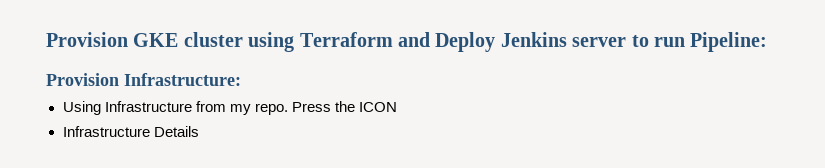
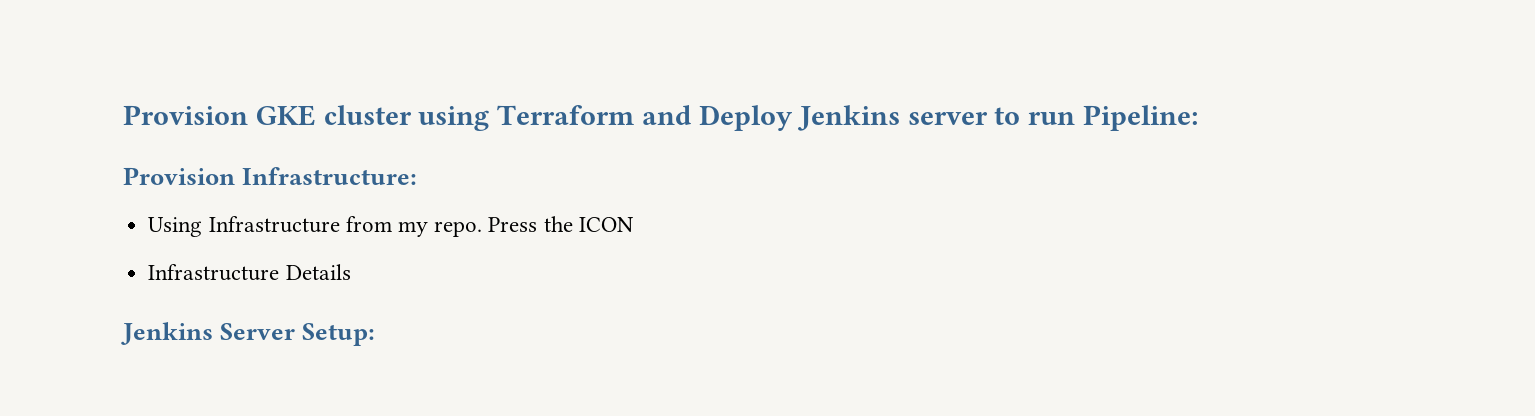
+ Jenkins Server Setup:

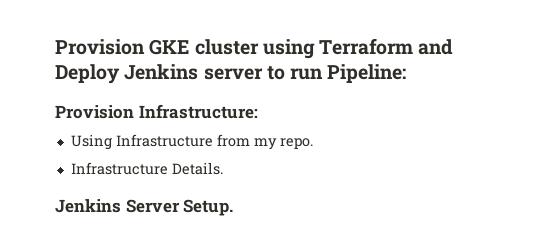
- Using Infrastructure from my repo. Press the ICON
- Infrastructure Details
+ Using Infrastructure from my repo.
+ Infrastructure Details.
- Jenkins Server Setup:
+ Jenkins Server Setup.

